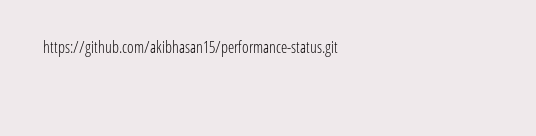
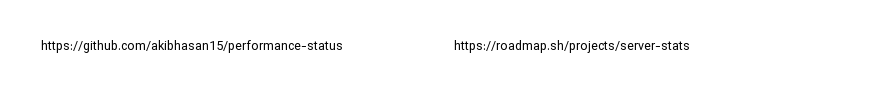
- https://github.com/akibhasan15/performance-status.git
+ https://github.com/akibhasan15/performance-status https://roadmap.sh/projects/server-stats

